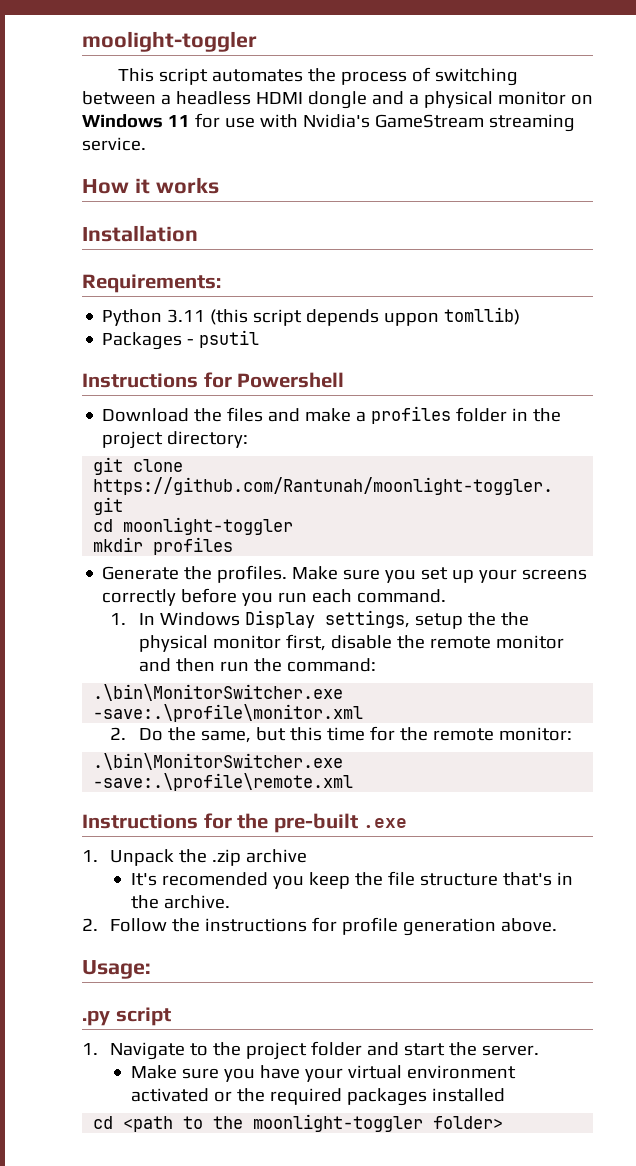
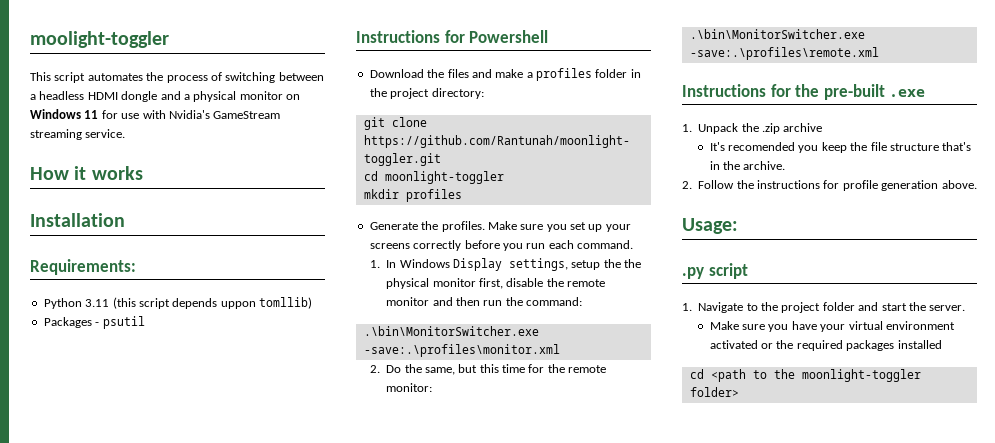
- .\bin\MonitorSwitcher.exe -save:.\profile\monitor.xml
+ .\bin\MonitorSwitcher.exe -save:.\profiles\monitor.xml
- .\bin\MonitorSwitcher.exe -save:.\profile\remote.xml
+ .\bin\MonitorSwitcher.exe -save:.\profiles\remote.xml

